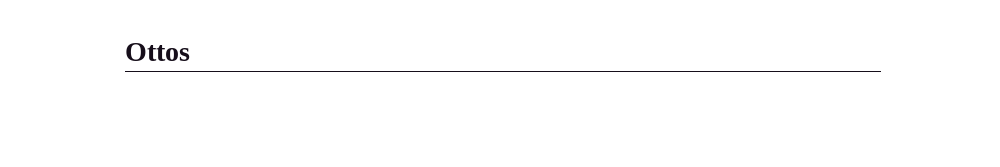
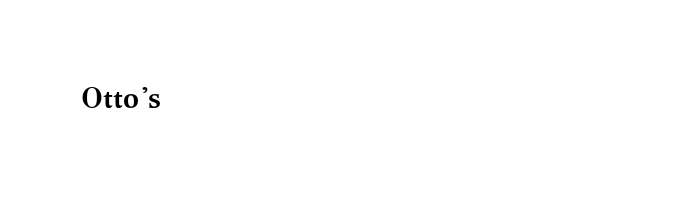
- Ottos
+ Otto's

